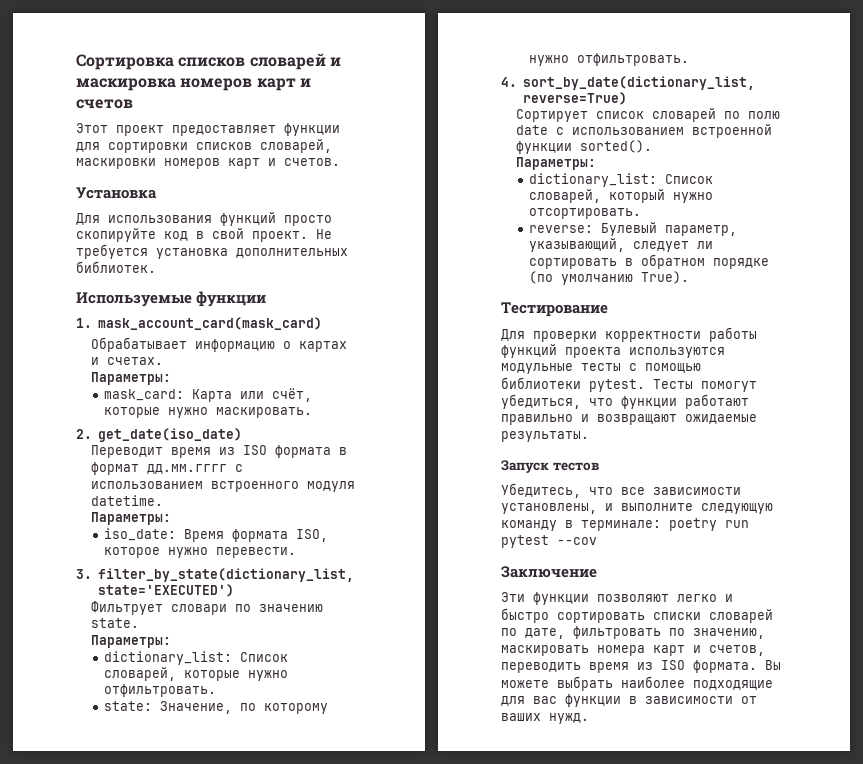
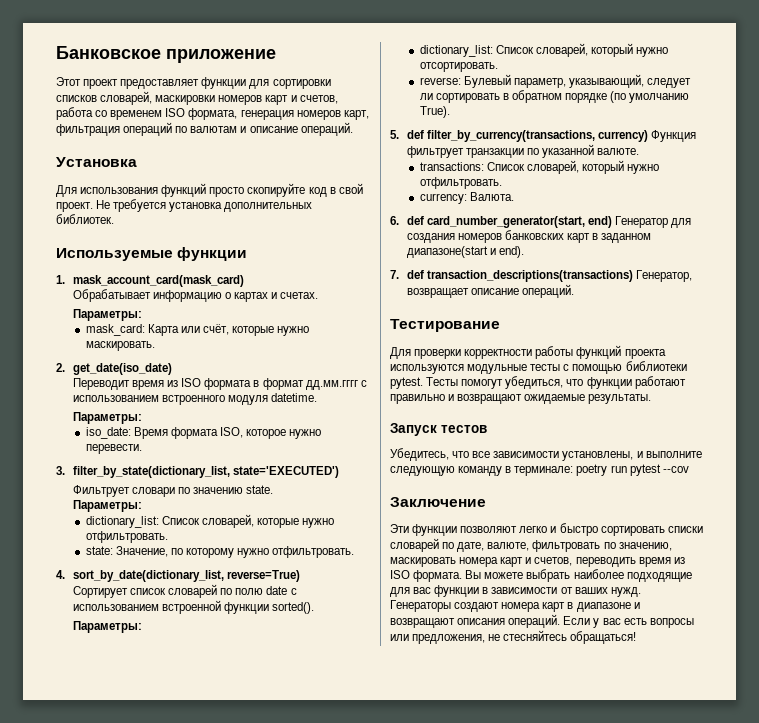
- Сортировка списков словарей и маскировка номеров карт и счетов
+ Банковское приложение
- Этот проект предоставляет функции для сортировки списков словарей, маскировки номеров карт и счетов.
+ Этот проект предоставляет функции для сортировки списков словарей, маскировки номеров карт и счетов, работа со временем ISO формата, генерация номеров карт, фильтрация операций по валютам и описание операций.
+ 5. def filter_by_currency(transactions, currency) Функция фильтрует транзакции по указанной валюте.
+ transactions: Список словарей, который нужно отфильтровать.
+ currency: Валюта.
+ 6. def card_number_generator(start, end) Генератор для создания номеров банковских карт в заданном диапазоне(start и end).
+ 7. def transaction_descriptions(transactions) Генератор, возвращает описание операций.
- Эти функции позволяют легко и быстро сортировать списки словарей по дате, фильтровать по значению, маскировать номера карт и счетов, переводить время из ISO формата.
+ Эти функции позволяют легко и быстро сортировать списки словарей по дате, валюте, фильтровать по значению, маскировать номера карт и счетов, переводить время из ISO формата.
+ Генераторы создают номера карт в диапазоне и возвращают описания операций. Если у вас есть вопросы или предложения, не стесняйтесь обращаться!

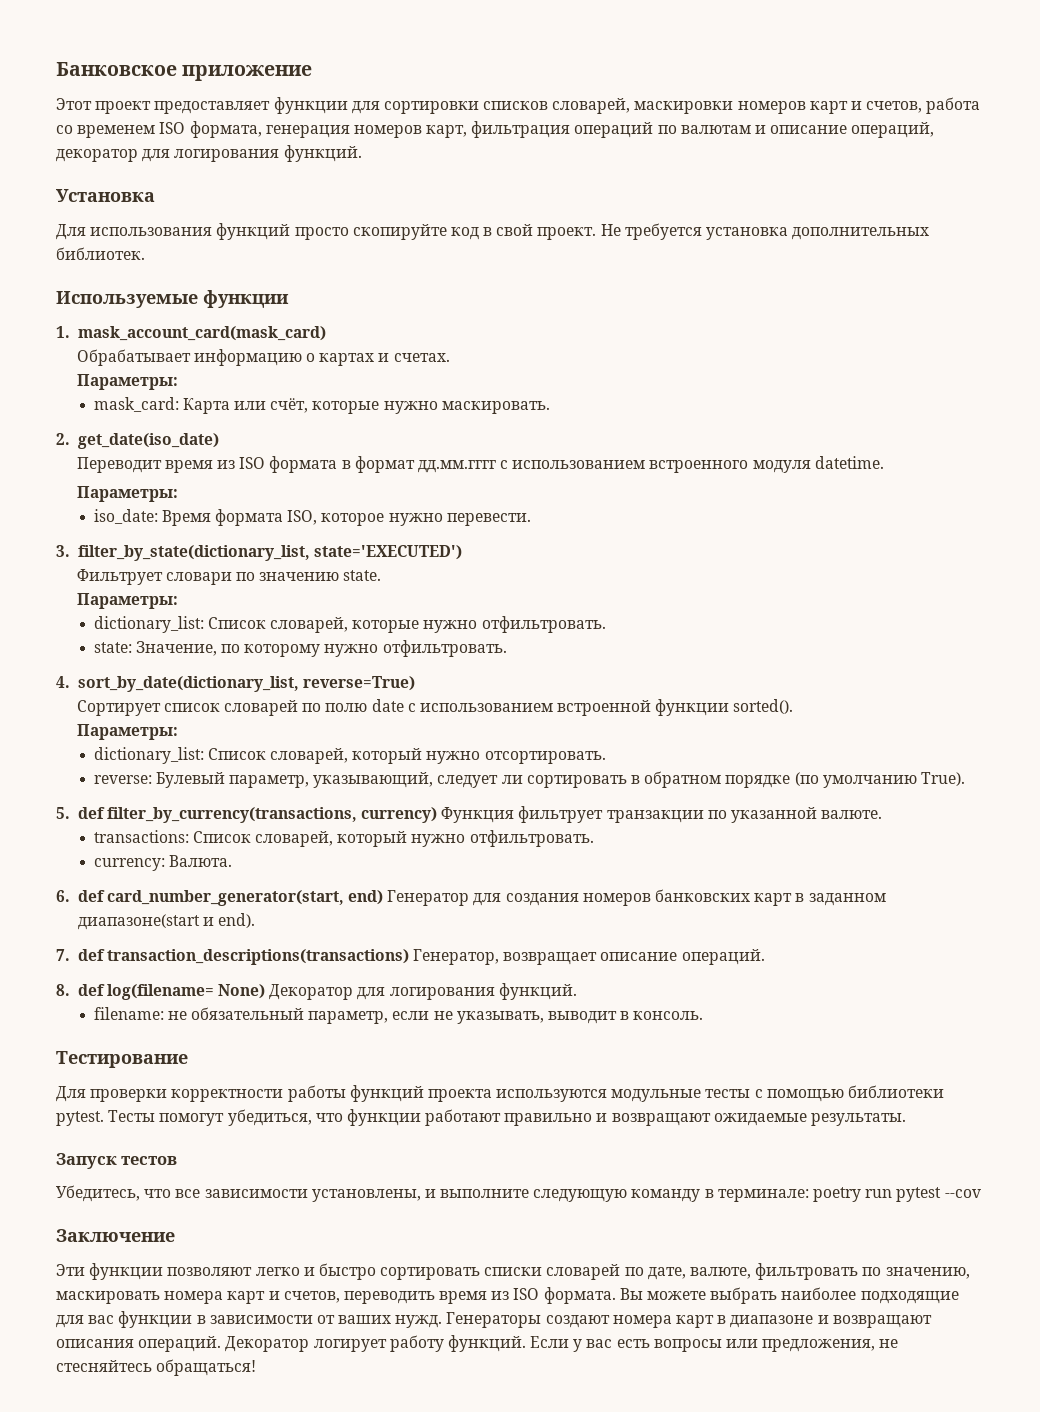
- Этот проект предоставляет функции для сортировки списков словарей, маскировки номеров карт и счетов, работа со временем ISO формата, генерация номеров карт, фильтрация операций по валютам и описание операций.
+ Этот проект предоставляет функции для сортировки списков словарей, маскировки номеров карт и счетов, работа со временем ISO формата, генерация номеров карт, фильтрация операций по валютам и описание операций, декоратор для логирования функций.
+ 8. def log(filename= None) Декоратор для логирования функций.
+ filename: не обязательный параметр, если не указывать, выводит в консоль.
+ Декоратор логирует работу функций.

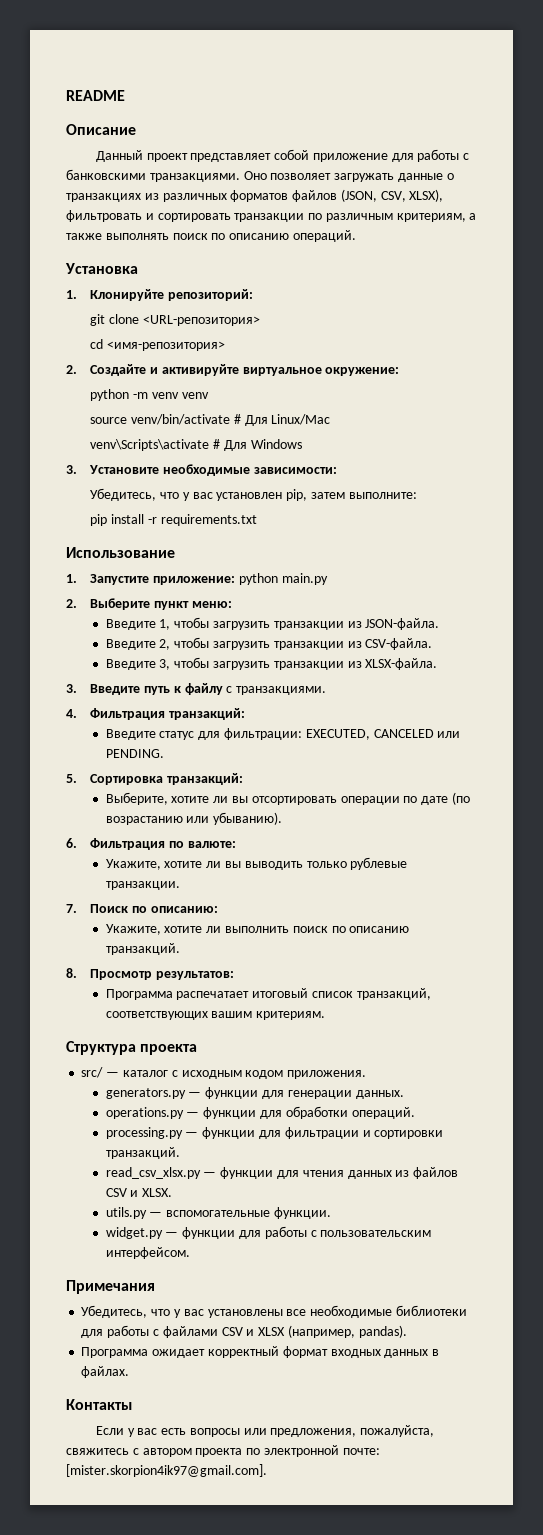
- Банковское приложение
- Этот проект предоставляет функции для сортировки списков словарей, маскировки номеров карт и счетов, работа со временем ISO формата, генерация номеров карт, фильтрация операций по валютам и описание операций, декоратор для логирования функций.
+ README
+ Описание
+ Данный проект представляет собой приложение для работы с банковскими транзакциями. Оно позволяет загружать данные о транзакциях из различных форматов файлов (JSON, CSV, XLSX), фильтровать и сортировать транзакции по различным критериям, а также выполнять поиск по описанию операций.
  Установка
- Для использования функций просто скопируйте код в свой проект. Не требуется установка дополнительных библиотек.
- Используемые функции
- 1. mask_account_card(mask_card)
- Обрабатывает информацию о картах и счетах.
- Параметры:
- mask_card: Карта или счёт, которые нужно маскировать.
- 2. get_date(iso_date)
- Переводит время из ISO формата в формат дд.мм.гггг с использованием встроенного модуля datetime.
- Параметры:
- iso_date: Время формата ISO, которое нужно перевести.
- 3. filter_by_state(dictionary_list, state='EXECUTED')
- Фильтрует словари по значению state.
- Параметры:
- dictionary_list: Список словарей, которые нужно отфильтровать.
- state: Значение, по которому нужно отфильтровать.
- 4. sort_by_date(dictionary_list, reverse=True)
- Сортирует список словарей по полю date с использованием встроенной функции sorted().
- Параметры:
- dictionary_list: Список словарей, который нужно отсортировать.
- reverse: Булевый параметр, указывающий, следует ли сортировать в обратном порядке (по умолчанию True).
- 5. def filter_by_currency(transactions, currency) Функция фильтрует транзакции по указанной валюте.
- transactions: Список словарей, который нужно отфильтровать.
- currency: Валюта.
- 6. def card_number_generator(start, end) Генератор для создания номеров банковских карт в заданном диапазоне(start и end).
- 7. def transaction_descriptions(transactions) Генератор, возвращает описание операций.
- 8. def log(filename= None) Декоратор для логирования функций.
- filename: не обязательный параметр, если не указывать, выводит в консоль.
- Тестирование
- Для проверки корректности работы функций проекта используются модульные тесты с помощью библиотеки pytest. Тесты помогут убедиться, что функции работают правильно и возвращают ожидаемые результаты.
- Запуск тестов
- Убедитесь, что все зависимости установлены, и выполните следующую команду в терминале: poetry run pytest --cov
- Заключение
- Эти функции позволяют легко и быстро сортировать списки словарей по дате, валюте, фильтровать по значению, маскировать номера карт и счетов, переводить время из ISO формата. Вы можете выбрать наиболее подходящие для вас функции в зависимости от ваших нужд. Генераторы создают номера карт в диапазоне и возвращают описания операций. Декоратор логирует работу функций. Если у вас есть вопросы или предложения, не стесняйтесь обращаться!
+ 1. Клонируйте репозиторий:
+ git clone <URL-репозитория>
+ cd <имя-репозитория>
+ 2. Создайте и активируйте виртуальное окружение:
+ python -m venv venv
+ source venv/bin/activate # Для Linux/Mac
+ venv\Scripts\activate # Для Windows
+ 3. Установите необходимые зависимости:
+ Убедитесь, что у вас установлен pip, затем выполните:
+ pip install -r requirements.txt
+ Использование
+ 1. Запустите приложение: python main.py
+ 2. Выберите пункт меню:
+ Введите 1, чтобы загрузить транзакции из JSON-файла.
+ Введите 2, чтобы загрузить транзакции из CSV-файла.
+ Введите 3, чтобы загрузить транзакции из XLSX-файла.
+ 3. Введите путь к файлу с транзакциями.
+ 4. Фильтрация транзакций:
+ Введите статус для фильтрации: EXECUTED, CANCELED или PENDING.
+ 5. Сортировка транзакций:
+ Выберите, хотите ли вы отсортировать операции по дате (по возрастанию или убыванию).
+ 6. Фильтрация по валюте:
+ Укажите, хотите ли вы выводить только рублевые транзакции.
+ 7. Поиск по описанию:
+ Укажите, хотите ли выполнить поиск по описанию транзакций.
+ 8. Просмотр результатов:
+ Программа распечатает итоговый список транзакций, соответствующих вашим критериям.
+ Структура проекта
+ src/ — каталог с исходным кодом приложения.
+ generators.py — функции для генерации данных.
+ operations.py — функции для обработки операций.
+ processing.py — функции для фильтрации и сортировки транзакций.
+ read_csv_xlsx.py — функции для чтения данных из файлов CSV и XLSX.
+ utils.py — вспомогательные функции.
+ widget.py — функции для работы с пользовательским интерфейсом.
+ Примечания
+ Убедитесь, что у вас установлены все необходимые библиотеки для работы с файлами CSV и XLSX (например, pandas).
+ Программа ожидает корректный формат входных данных в файлах.
+ Контакты
+ Если у вас есть вопросы или предложения, пожалуйста, свяжитесь с автором проекта по электронной почте: [mister.skorpion4ik97@gmail.com].

